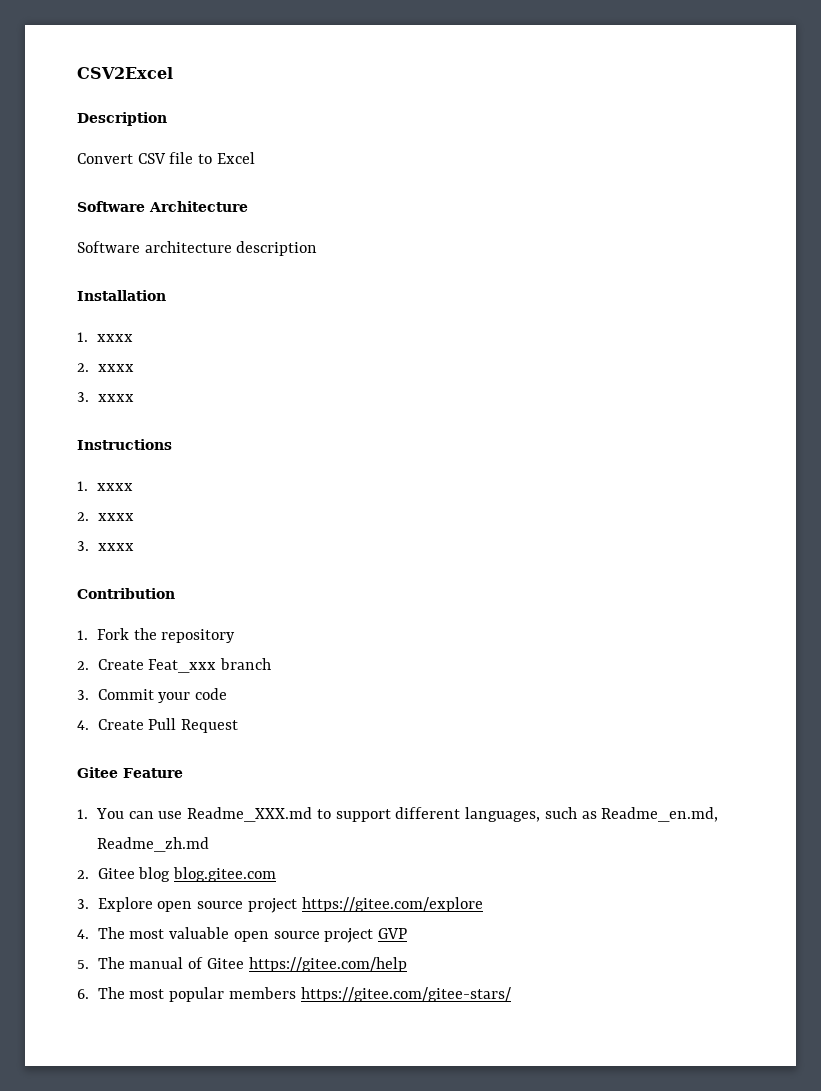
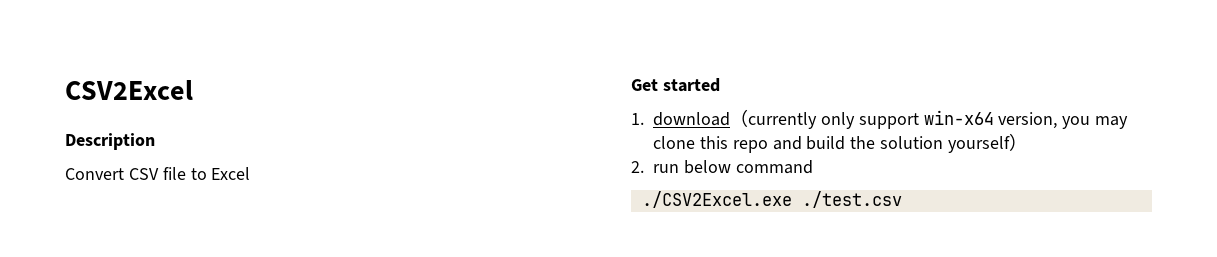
- Software Architecture
- Software architecture description
- Installation
- 1. xxxx
- 2. xxxx
- 3. xxxx
- Instructions
- 1. xxxx
- 2. xxxx
- 3. xxxx
- Contribution
- 1. Fork the repository
- 2. Create Feat_xxx branch
- 3. Commit your code
- 4. Create Pull Request
- Gitee Feature
- 1. You can use Readme_XXX.md to support different languages, such as Readme_en.md, Readme_zh.md
- 2. Gitee blog blog.gitee.com
- 3. Explore open source project https://gitee.com/explore
- 4. The most valuable open source project GVP
- 5. The manual of Gitee https://gitee.com/help
- 6. The most popular members https://gitee.com/gitee-stars/
+ Get started
+ 1. download（currently only support win-x64 version, you may clone this repo and build the solution yourself）
+ 2. run below command
+ ./CSV2Excel.exe ./test.csv

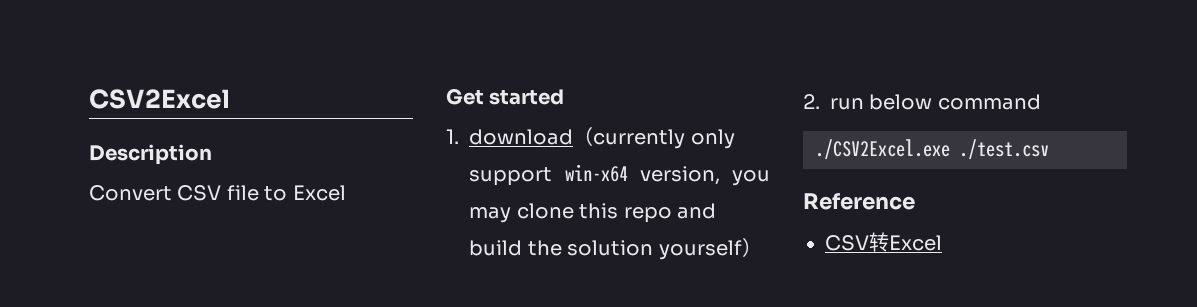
+ Reference
+ CSV转Excel

